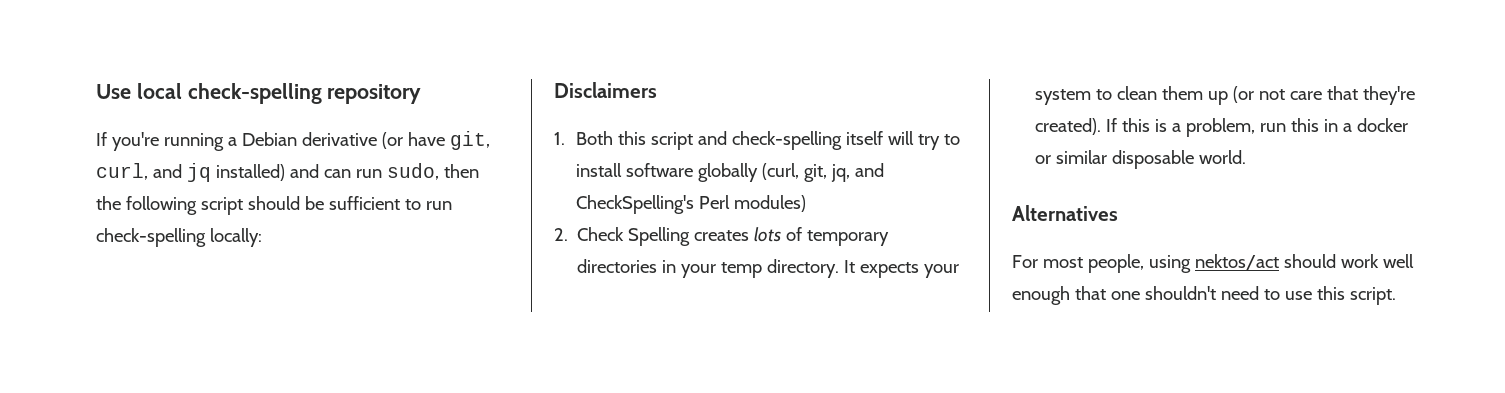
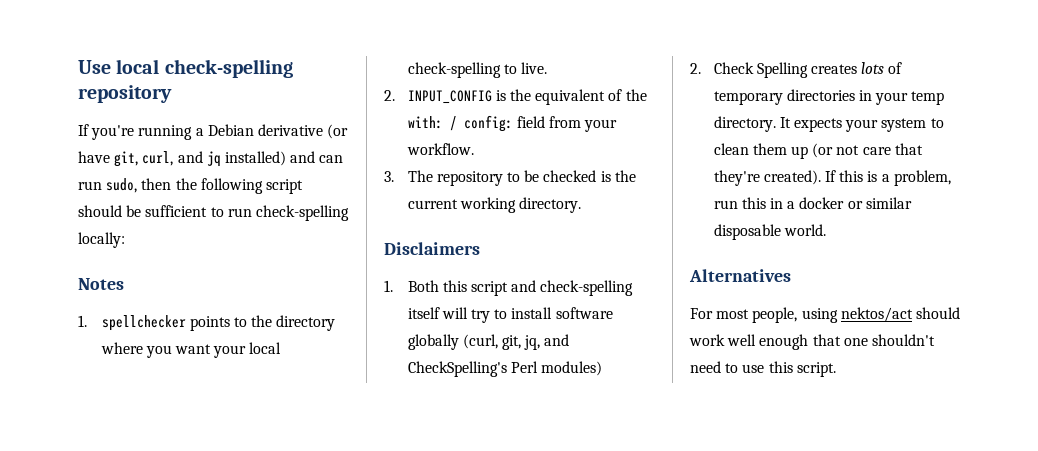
+ Notes
+ 1. spellchecker points to the directory where you want your local check-spelling to live.
+ 2. INPUT_CONFIG is the equivalent of the with: / config: field from your workflow.
+ 3. The repository to be checked is the current working directory.

